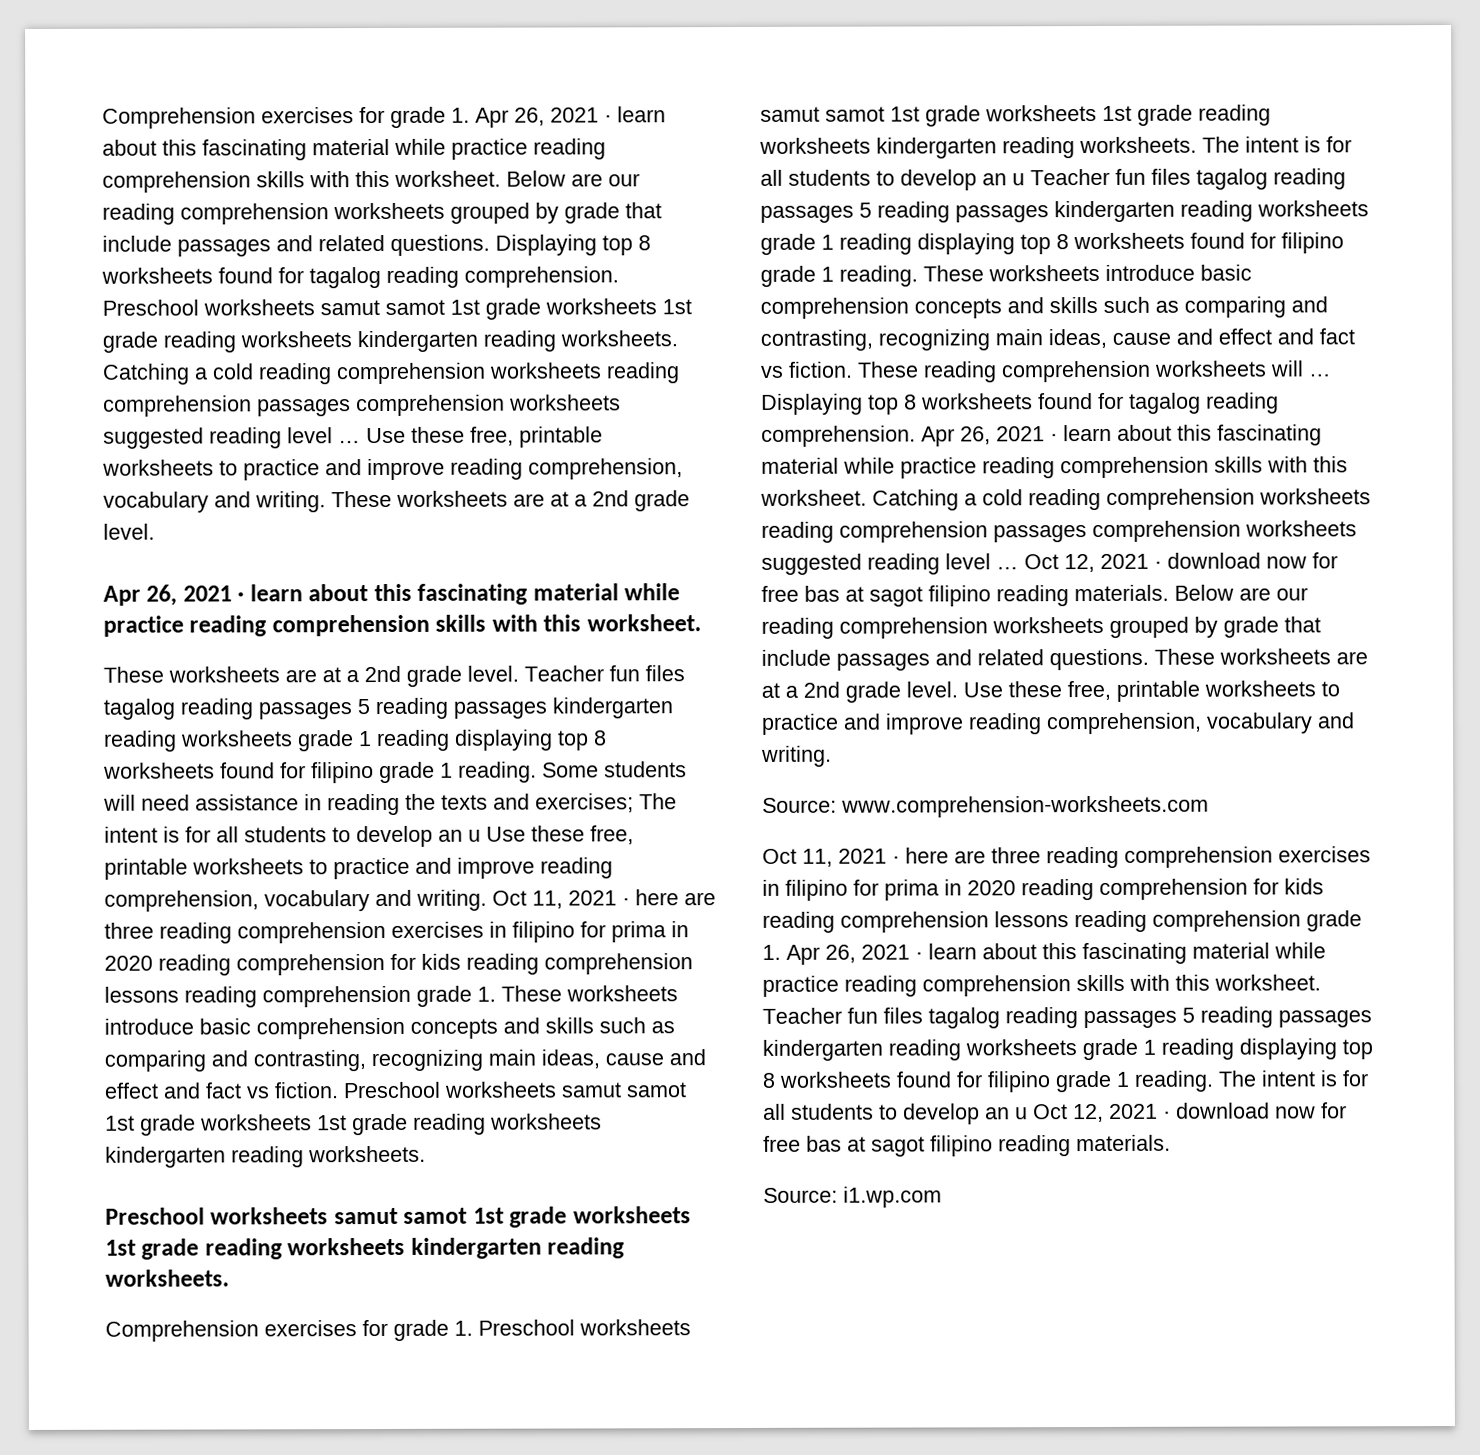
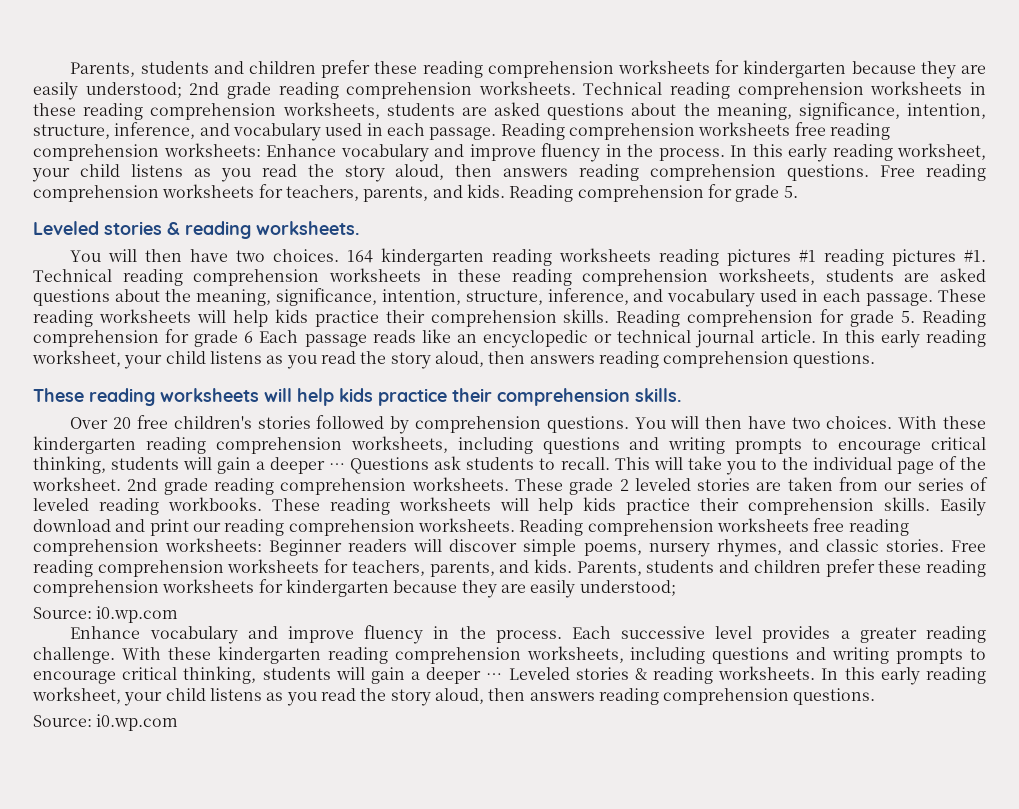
- Comprehension exercises for grade 1. Apr 26, 2021 · learn about this fascinating material while practice reading comprehension skills with this worksheet. Below are our reading comprehension worksheets grouped by grade that include passages and related questions. Displaying top 8 worksheets found for tagalog reading comprehension. Preschool worksheets samut samot 1st grade worksheets 1st grade reading worksheets kindergarten reading worksheets. Catching a cold reading comprehension worksheets reading comprehension passages comprehension worksheets suggested reading level … Use these free, printable worksheets to practice and improve reading comprehension, vocabulary and writing. These worksheets are at a 2nd grade level.
- Apr 26, 2021 · learn about this fascinating material while practice reading comprehension skills with this worksheet.
- These worksheets are at a 2nd grade level. Teacher fun files tagalog reading passages 5 reading passages kindergarten reading worksheets grade 1 reading displaying top 8 worksheets found for filipino grade 1 reading. Some students will need assistance in reading the texts and exercises; The intent is for all students to develop an u Use these free, printable worksheets to practice and improve reading comprehension, vocabulary and writing. Oct 11, 2021 · here are three reading comprehension exercises in filipino for prima in 2020 reading comprehension for kids reading comprehension lessons reading comprehension grade 1. These worksheets introduce basic comprehension concepts and skills such as comparing and contrasting, recognizing main ideas, cause and effect and fact vs fiction. Preschool worksheets samut samot 1st grade worksheets 1st grade reading worksheets kindergarten reading worksheets.
- Preschool worksheets samut samot 1st grade worksheets 1st grade reading worksheets kindergarten reading worksheets.
- Comprehension exercises for grade 1. Preschool worksheets samut samot 1st grade worksheets 1st grade reading worksheets kindergarten reading worksheets. The intent is for all students to develop an u Teacher fun files tagalog reading passages 5 reading passages kindergarten reading worksheets grade 1 reading displaying top 8 worksheets found for filipino grade 1 reading. These worksheets introduce basic comprehension concepts and skills such as comparing and contrasting, recognizing main ideas, cause and effect and fact vs fiction. These reading comprehension worksheets will … Displaying top 8 worksheets found for tagalog reading comprehension. Apr 26, 2021 · learn about this fascinating material while practice reading comprehension skills with this worksheet. Catching a cold reading comprehension worksheets reading comprehension passages comprehension worksheets suggested reading level … Oct 12, 2021 · download now for free bas at sagot filipino reading materials. Below are our reading comprehension worksheets grouped by grade that include passages and related questions. These worksheets are at a 2nd grade level. Use these free, printable worksheets to practice and improve reading comprehension, vocabulary and writing.
- Source: www.comprehension-worksheets.com
- Oct 11, 2021 · here are three reading comprehension exercises in filipino for prima in 2020 reading comprehension for kids reading comprehension lessons reading comprehension grade 1. Apr 26, 2021 · learn about this fascinating material while practice reading comprehension skills with this worksheet. Teacher fun files tagalog reading passages 5 reading passages kindergarten reading worksheets grade 1 reading displaying top 8 worksheets found for filipino grade 1 reading. The intent is for all students to develop an u Oct 12, 2021 · download now for free bas at sagot filipino reading materials.
- Source: i1.wp.com
+ Parents, students and children prefer these reading comprehension worksheets for kindergarten because they are easily understood; 2nd grade reading comprehension worksheets. Technical reading comprehension worksheets in these reading comprehension worksheets, students are asked questions about the meaning, significance, intention, structure, inference, and vocabulary used in each passage. Reading comprehension worksheets free reading comprehension worksheets: Enhance vocabulary and improve fluency in the process. In this early reading worksheet, your child listens as you read the story aloud, then answers reading comprehension questions. Free reading comprehension worksheets for teachers, parents, and kids. Reading comprehension for grade 5.
+ Leveled stories & reading worksheets.
+ You will then have two choices. 164 kindergarten reading worksheets reading pictures #1 reading pictures #1. Technical reading comprehension worksheets in these reading comprehension worksheets, students are asked questions about the meaning, significance, intention, structure, inference, and vocabulary used in each passage. These reading worksheets will help kids practice their comprehension skills. Reading comprehension for grade 5. Reading comprehension for grade 6 Each passage reads like an encyclopedic or technical journal article. In this early reading worksheet, your child listens as you read the story aloud, then answers reading comprehension questions.
+ These reading worksheets will help kids practice their comprehension skills.
+ Over 20 free children's stories followed by comprehension questions. You will then have two choices. With these kindergarten reading comprehension worksheets, including questions and writing prompts to encourage critical thinking, students will gain a deeper … Questions ask students to recall. This will take you to the individual page of the worksheet. 2nd grade reading comprehension worksheets. These grade 2 leveled stories are taken from our series of leveled reading workbooks. These reading worksheets will help kids practice their comprehension skills. Easily download and print our reading comprehension worksheets. Reading comprehension worksheets free reading comprehension worksheets: Beginner readers will discover simple poems, nursery rhymes, and classic stories. Free reading comprehension worksheets for teachers, parents, and kids. Parents, students and children prefer these reading comprehension worksheets for kindergarten because they are easily understood;
+ Source: i0.wp.com
+ Enhance vocabulary and improve fluency in the process. Each successive level provides a greater reading challenge. With these kindergarten reading comprehension worksheets, including questions and writing prompts to encourage critical thinking, students will gain a deeper … Leveled stories & reading worksheets. In this early reading worksheet, your child listens as you read the story aloud, then answers reading comprehension questions.
+ Source: i0.wp.com

